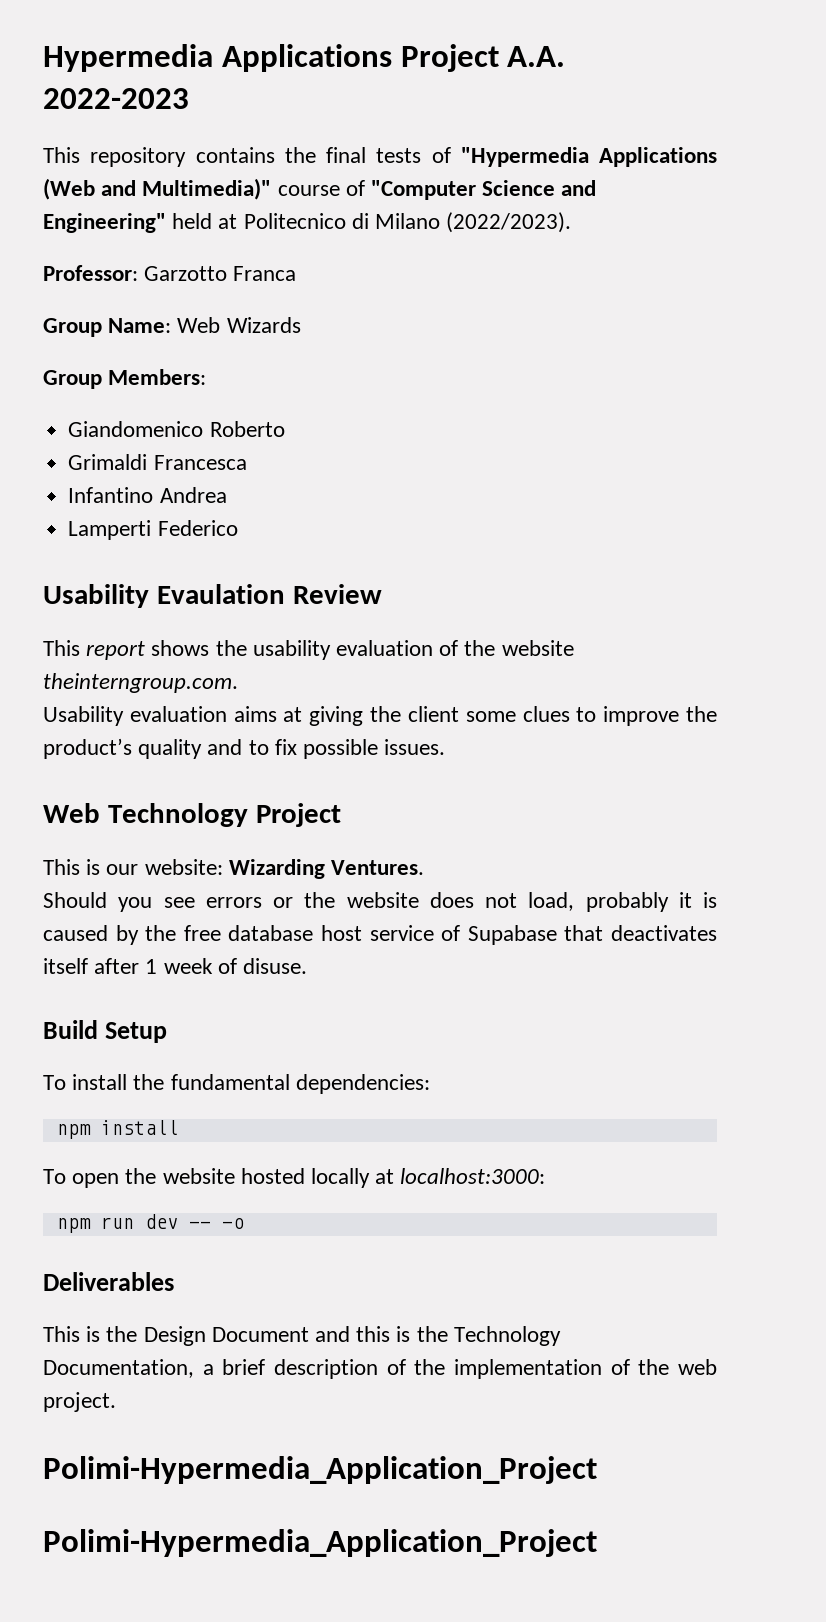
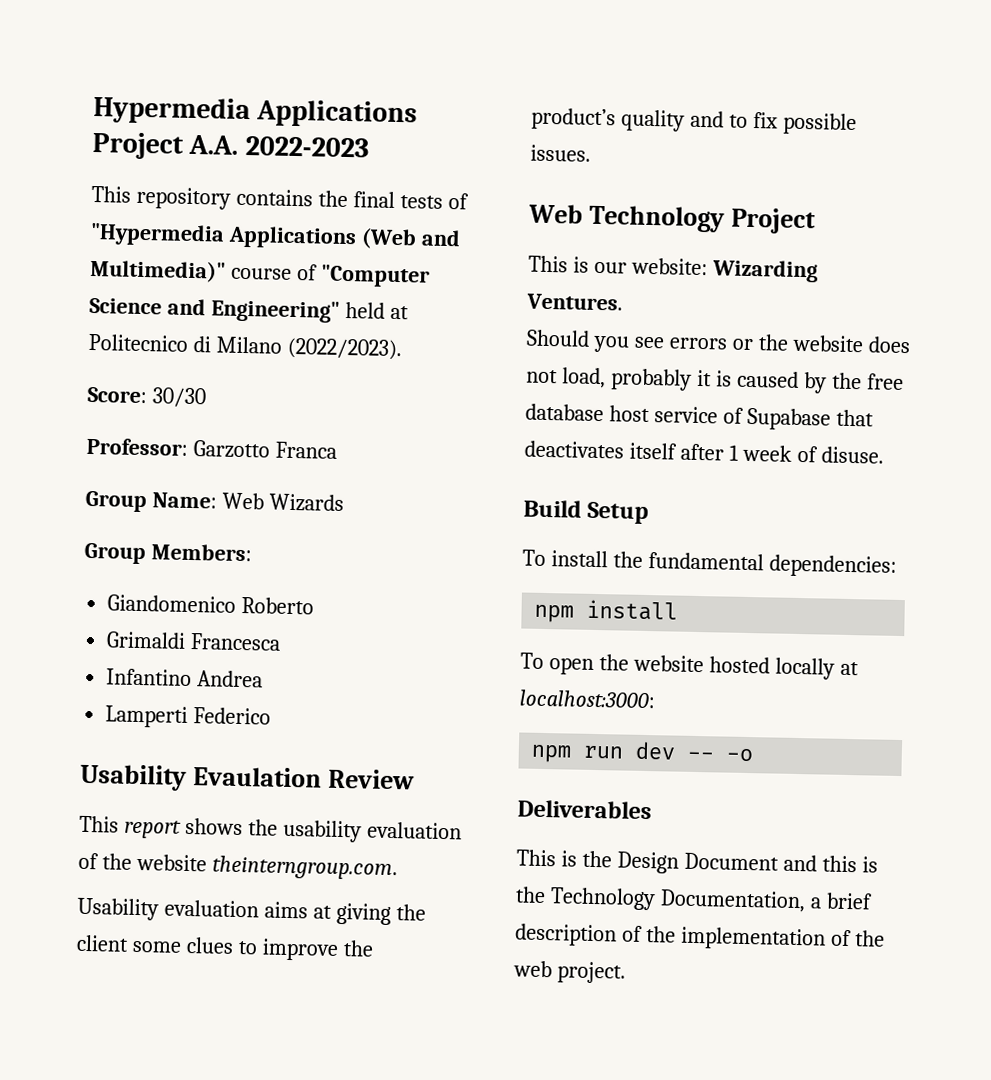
+ Score: 30/30
  This is the Design Document and this is the Technology Documentation, a brief description of the implementation of the web project.
- Polimi-Hypermedia_Application_Project
- Polimi-Hypermedia_Application_Project

